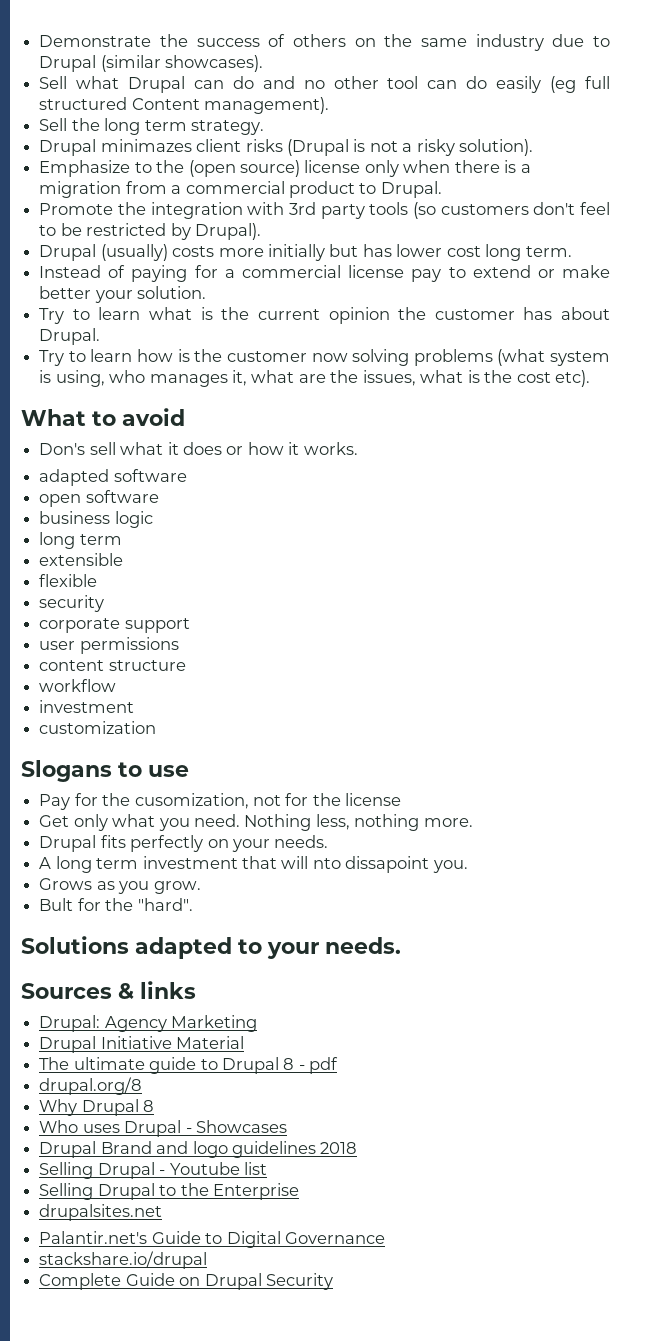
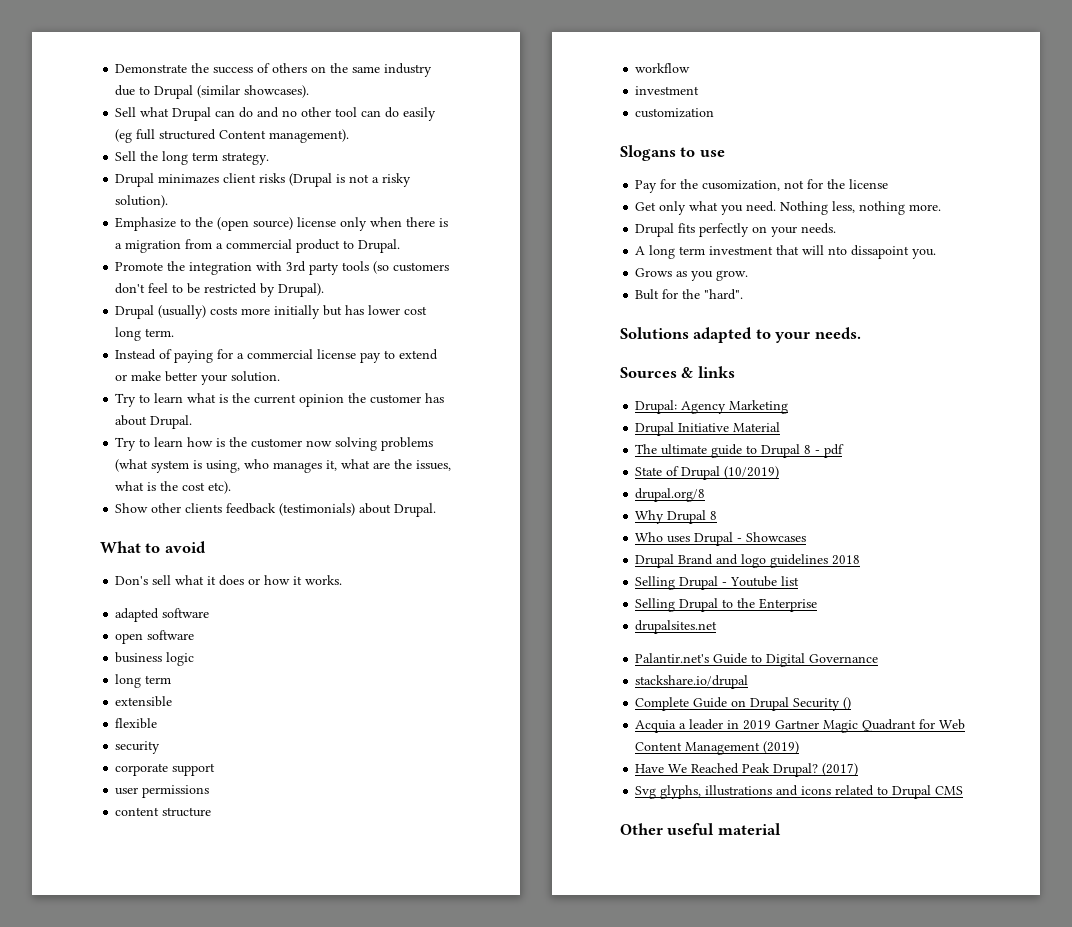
+ Show other clients feedback (testimonials) about Drupal.
+ State of Drupal (10/2019)
- Complete Guide on Drupal Security
+ Complete Guide on Drupal Security ()
+ Acquia a leader in 2019 Gartner Magic Quadrant for Web Content Management (2019)
+ Have We Reached Peak Drupal? (2017)
+ Svg glyphs, illustrations and icons related to Drupal CMS
+ Other useful material

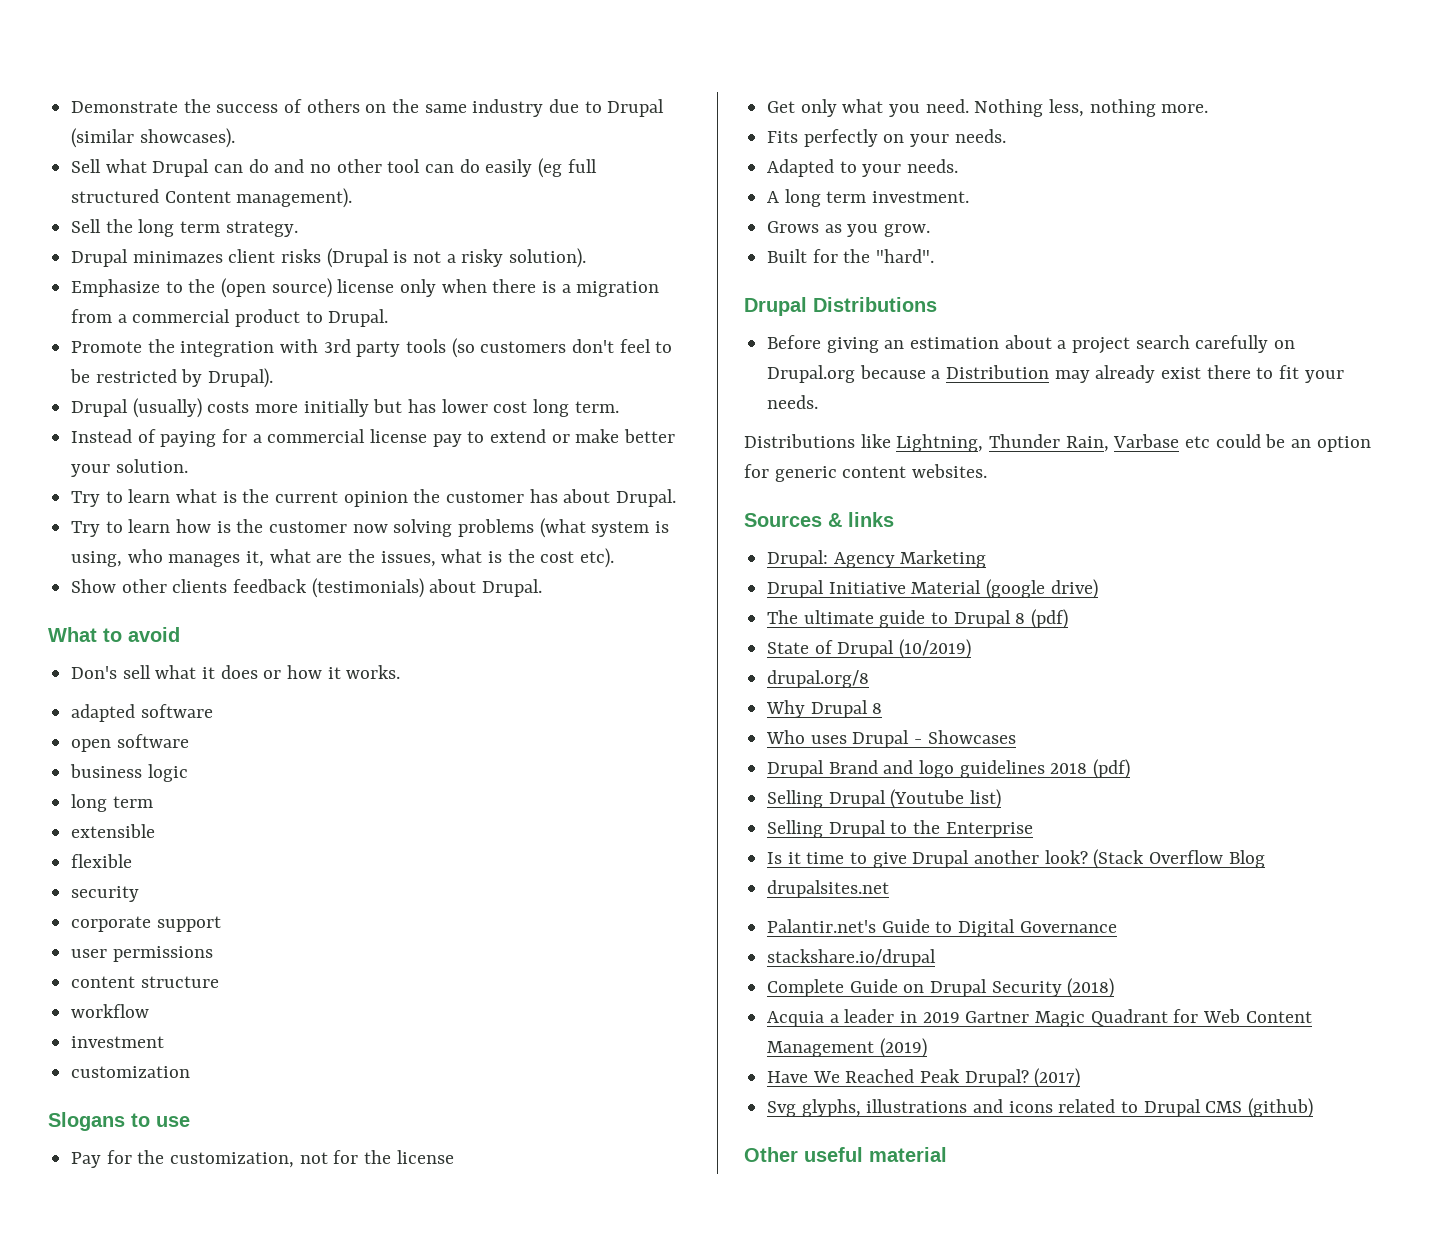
- Pay for the cusomization, not for the license
+ Pay for the customization, not for the license
- Drupal fits perfectly on your needs.
+ Fits perfectly on your needs.
+ Adapted to your needs.
- A long term investment that will nto dissapoint you.
+ A long term investment.
- Bult for the "hard".
+ Built for the "hard".
- Solutions adapted to your needs.
+ Drupal Distributions
+ Before giving an estimation about a project search carefully on Drupal.org because a Distribution may already exist there to fit your needs.
+ Distributions like Lightning, Thunder Rain, Varbase etc could be an option for generic content websites.
- Drupal Initiative Material
+ Drupal Initiative Material (google drive)
- The ultimate guide to Drupal 8 - pdf
+ The ultimate guide to Drupal 8 (pdf)
- Drupal Brand and logo guidelines 2018
- Selling Drupal - Youtube list
+ Drupal Brand and logo guidelines 2018 (pdf)
+ Selling Drupal (Youtube list)
+ Is it time to give Drupal another look? (Stack Overflow Blog
- Complete Guide on Drupal Security ()
+ Complete Guide on Drupal Security (2018)
- Svg glyphs, illustrations and icons related to Drupal CMS
+ Svg glyphs, illustrations and icons related to Drupal CMS (github)

